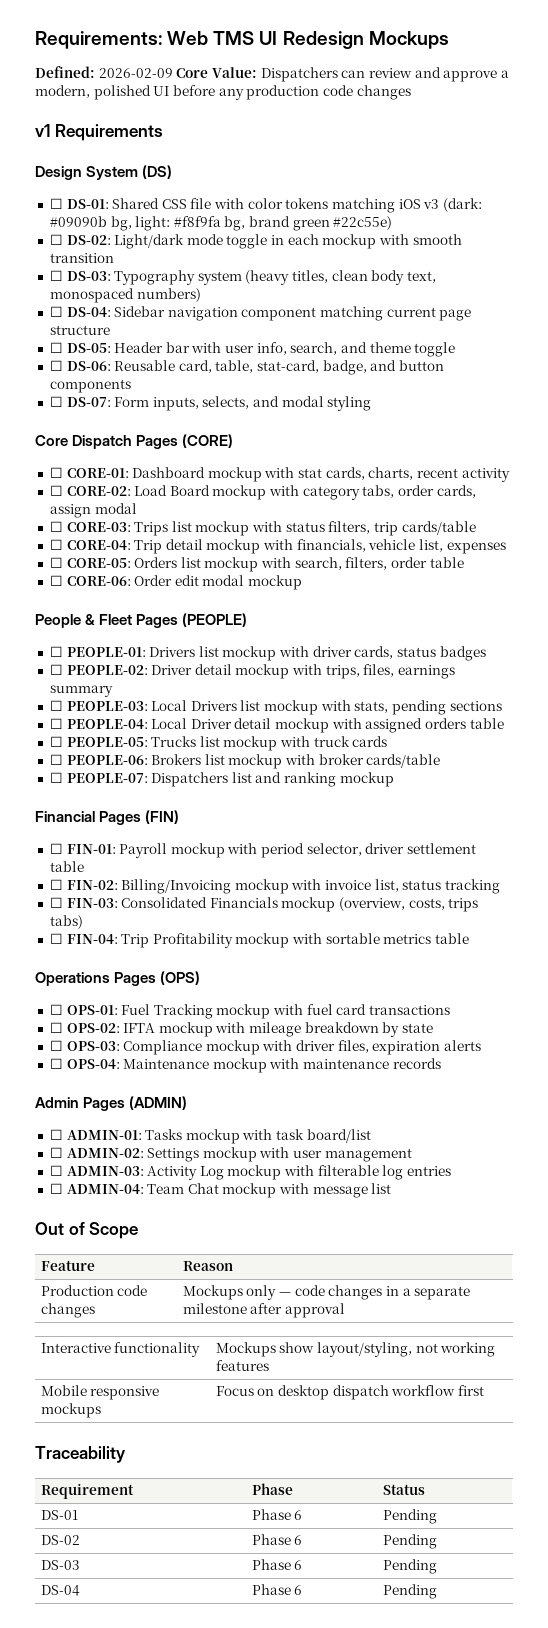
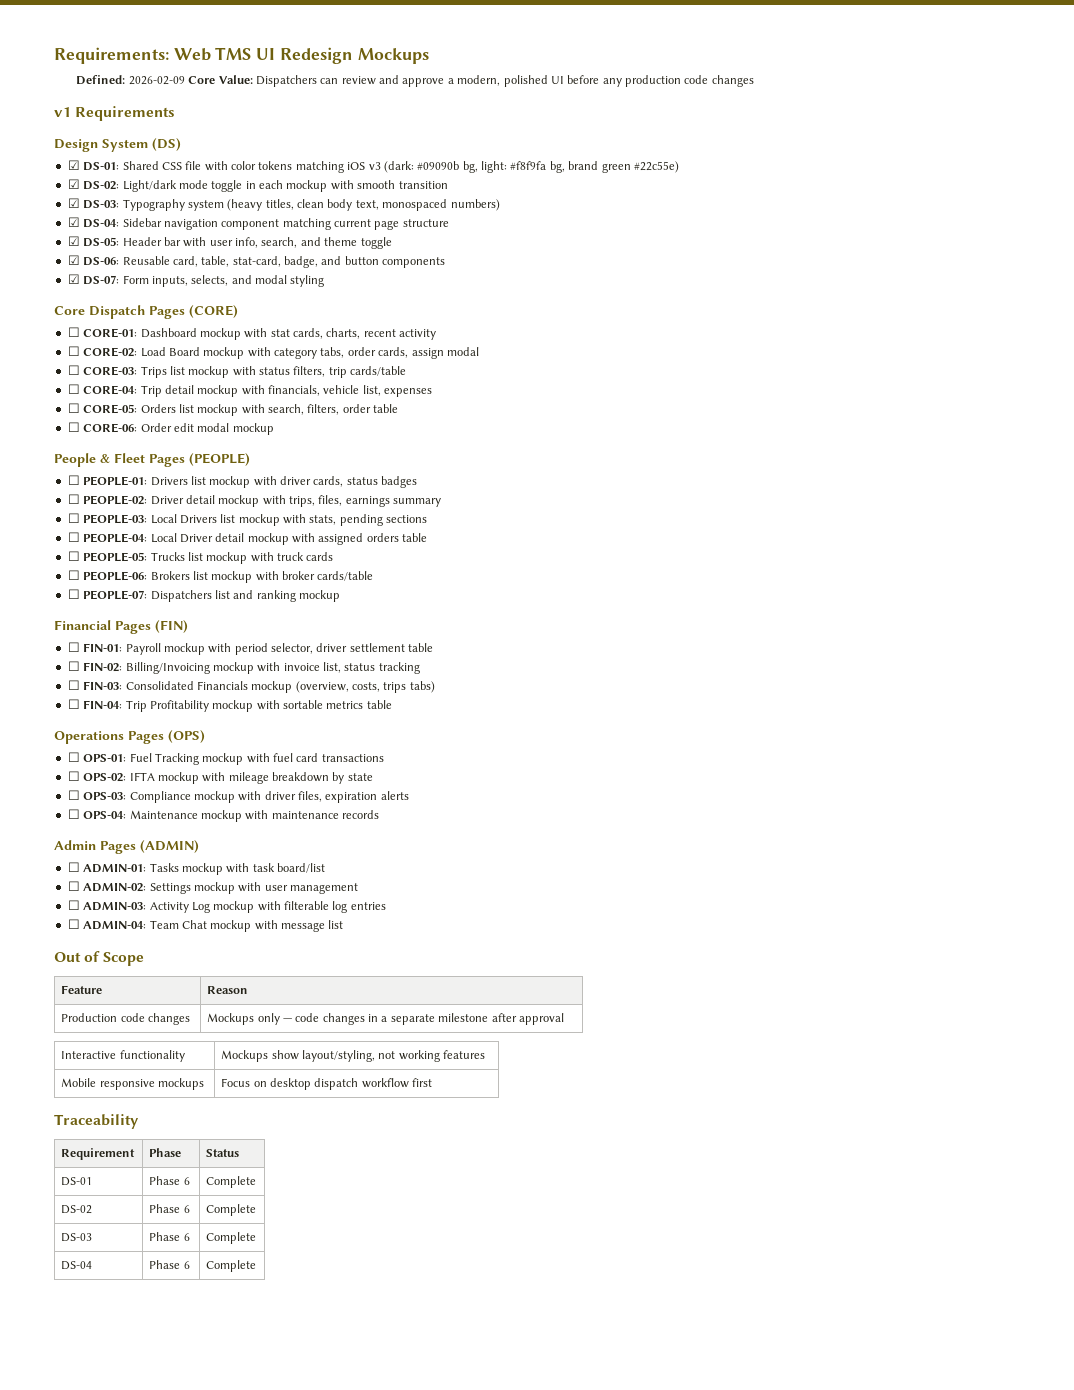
- ☐ DS-01: Shared CSS file with color tokens matching iOS v3 (dark: #09090b bg, light: #f8f9fa bg, brand green #22c55e)
+ ☑ DS-01: Shared CSS file with color tokens matching iOS v3 (dark: #09090b bg, light: #f8f9fa bg, brand green #22c55e)
- ☐ DS-02: Light/dark mode toggle in each mockup with smooth transition
+ ☑ DS-02: Light/dark mode toggle in each mockup with smooth transition
- ☐ DS-03: Typography system (heavy titles, clean body text, monospaced numbers)
+ ☑ DS-03: Typography system (heavy titles, clean body text, monospaced numbers)
- ☐ DS-04: Sidebar navigation component matching current page structure
+ ☑ DS-04: Sidebar navigation component matching current page structure
- ☐ DS-05: Header bar with user info, search, and theme toggle
+ ☑ DS-05: Header bar with user info, search, and theme toggle
- ☐ DS-06: Reusable card, table, stat-card, badge, and button components
+ ☑ DS-06: Reusable card, table, stat-card, badge, and button components
- ☐ DS-07: Form inputs, selects, and modal styling
+ ☑ DS-07: Form inputs, selects, and modal styling
- DS-01 | Phase 6 | Pending
+ DS-01 | Phase 6 | Complete
- DS-02 | Phase 6 | Pending
+ DS-02 | Phase 6 | Complete
- DS-03 | Phase 6 | Pending
+ DS-03 | Phase 6 | Complete
- DS-04 | Phase 6 | Pending
+ DS-04 | Phase 6 | Complete

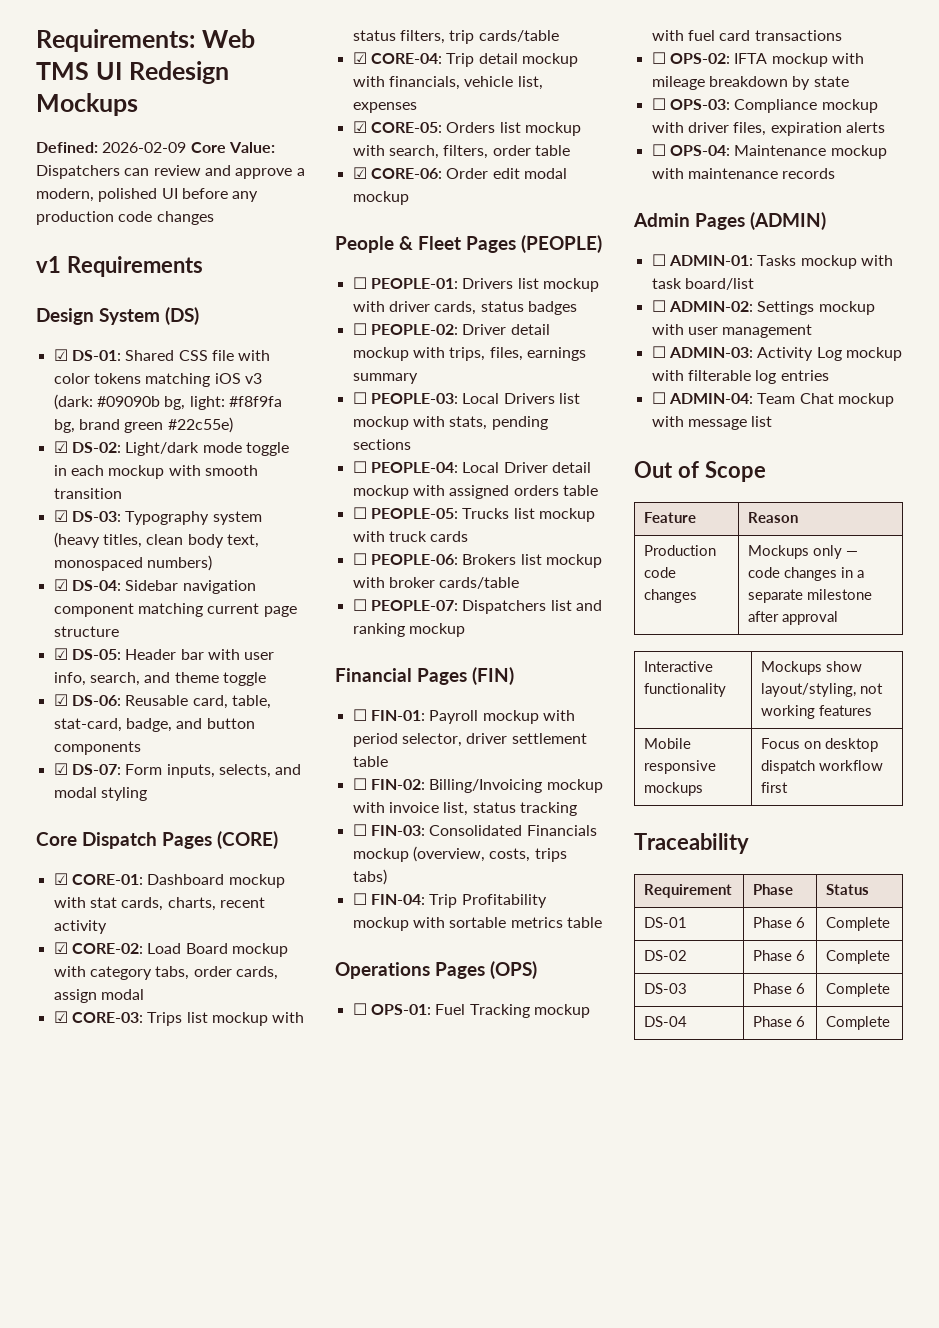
- ☐ CORE-01: Dashboard mockup with stat cards, charts, recent activity
+ ☑ CORE-01: Dashboard mockup with stat cards, charts, recent activity
- ☐ CORE-02: Load Board mockup with category tabs, order cards, assign modal
+ ☑ CORE-02: Load Board mockup with category tabs, order cards, assign modal
- ☐ CORE-03: Trips list mockup with status filters, trip cards/table
+ ☑ CORE-03: Trips list mockup with status filters, trip cards/table
- ☐ CORE-04: Trip detail mockup with financials, vehicle list, expenses
+ ☑ CORE-04: Trip detail mockup with financials, vehicle list, expenses
- ☐ CORE-05: Orders list mockup with search, filters, order table
+ ☑ CORE-05: Orders list mockup with search, filters, order table
- ☐ CORE-06: Order edit modal mockup
+ ☑ CORE-06: Order edit modal mockup

